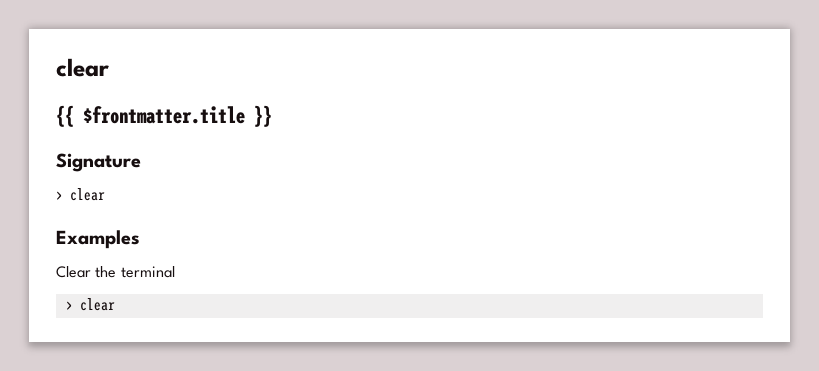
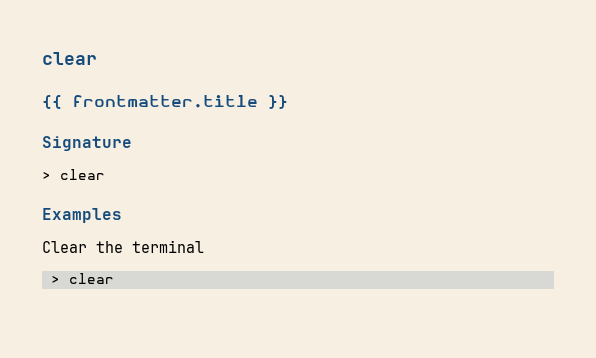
- {{ $frontmatter.title }}
+ {{ frontmatter.title }}

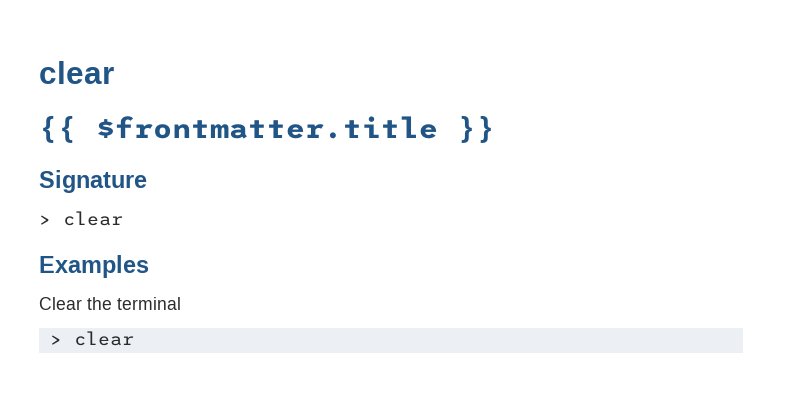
- {{ frontmatter.title }}
+ {{ $frontmatter.title }}

